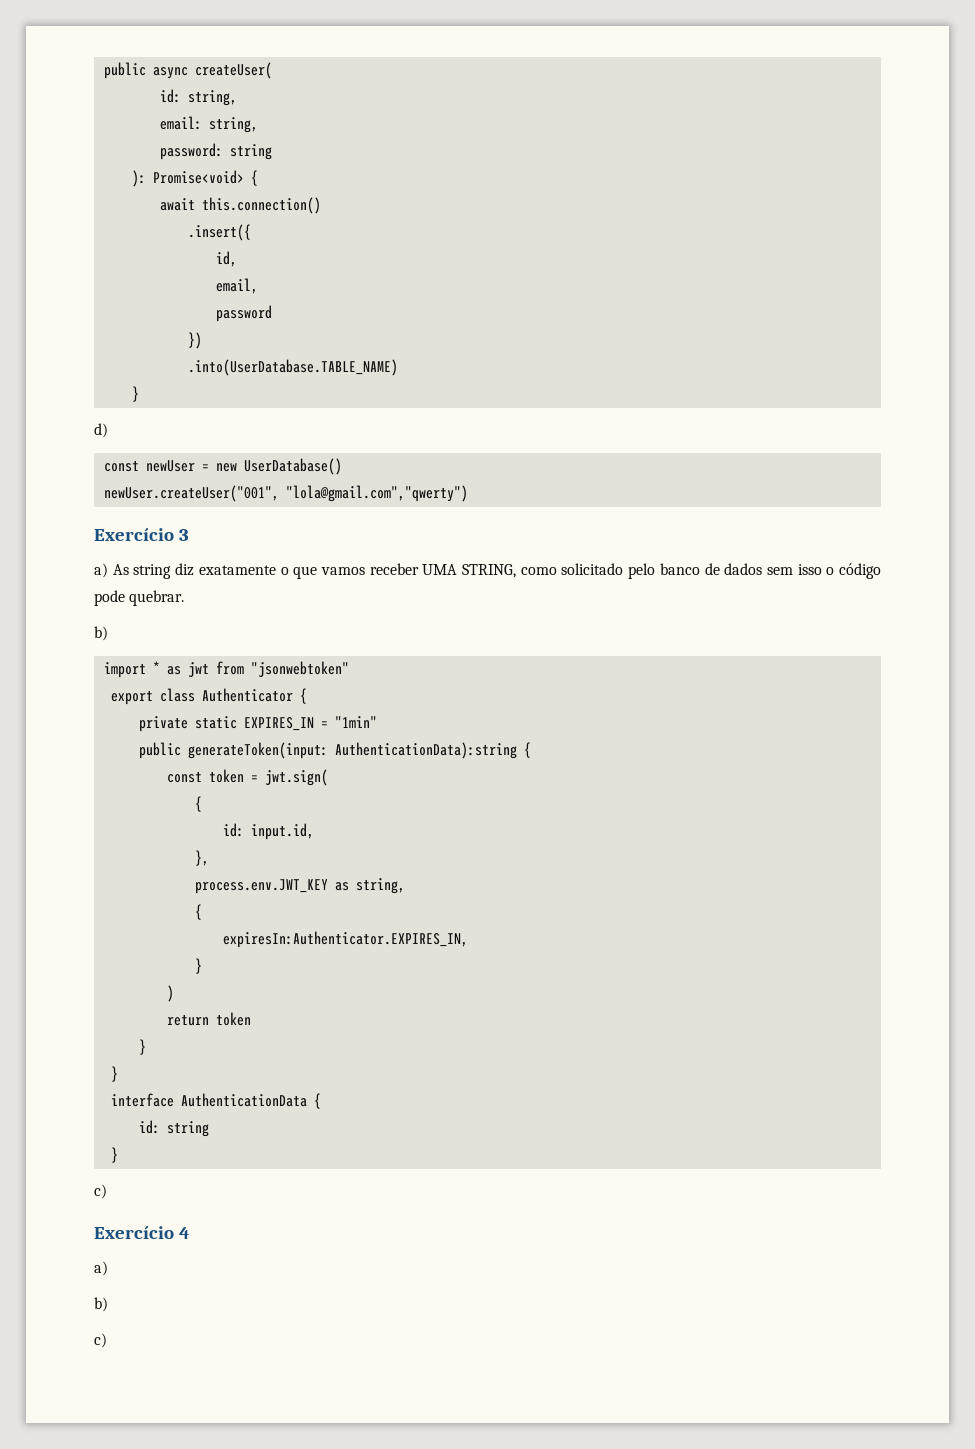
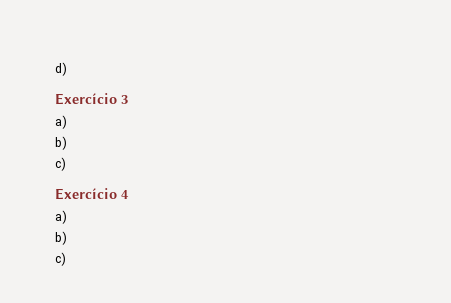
- public async createUser(
- id: string,
- email: string,
- password: string
- ): Promise<void> {
- await this.connection()
- .insert({
- id,
- email,
- password
- })
- .into(UserDatabase.TABLE_NAME)
- }
  d)
- const newUser = new UserDatabase()
- newUser.createUser("001", "lola@gmail.com","qwerty")
  Exercício 3
- a) As string diz exatamente o que vamos receber UMA STRING, como solicitado pelo banco de dados sem isso o código pode quebrar.
+ a)
  b)
- import * as jwt from "jsonwebtoken"
- export class Authenticator {
- private static EXPIRES_IN = "1min"
- public generateToken(input: AuthenticationData):string {
- const token = jwt.sign(
- {
- id: input.id,
- },
- process.env.JWT_KEY as string,
- {
- expiresIn:Authenticator.EXPIRES_IN,
- }
- )
- return token
- }
- }
- interface AuthenticationData {
- id: string
- }

